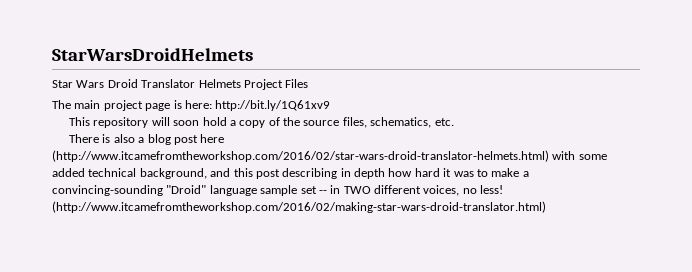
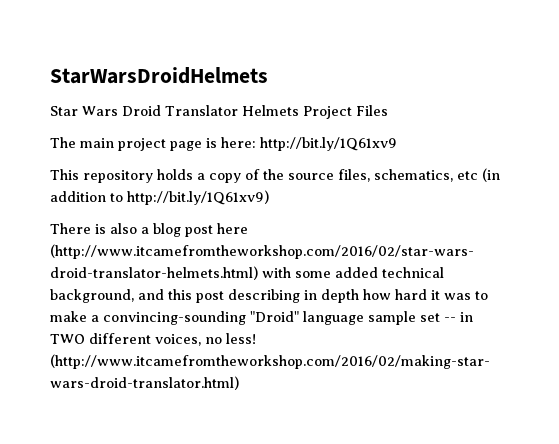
- This repository will soon hold a copy of the source files, schematics, etc.
+ This repository holds a copy of the source files, schematics, etc (in addition to http://bit.ly/1Q61xv9)

